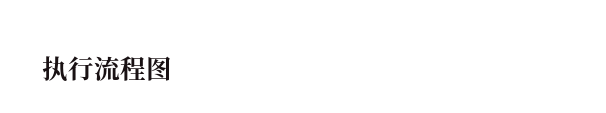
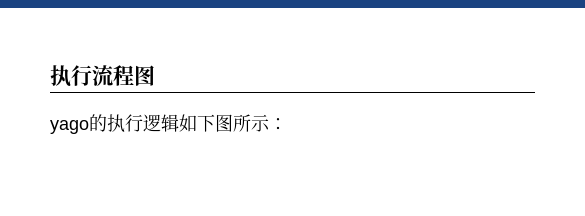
+ yago的执行逻辑如下图所示：

